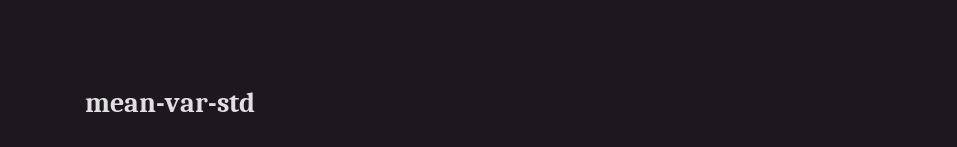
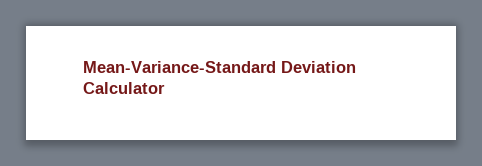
- mean-var-std
+ Mean-Variance-Standard Deviation Calculator

